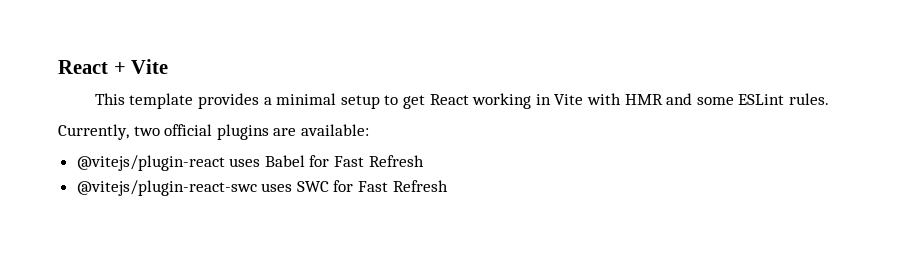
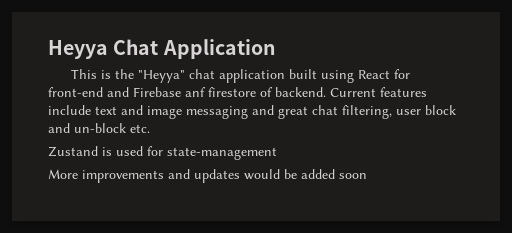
- React + Vite
- This template provides a minimal setup to get React working in Vite with HMR and some ESLint rules.
- Currently, two official plugins are available:
- @vitejs/plugin-react uses Babel for Fast Refresh
- @vitejs/plugin-react-swc uses SWC for Fast Refresh
+ Heyya Chat Application
+ This is the "Heyya" chat application built using React for front-end and Firebase anf firestore of backend. Current features include text and image messaging and great chat filtering, user block and un-block etc.
+ Zustand is used for state-management
+ More improvements and updates would be added soon

